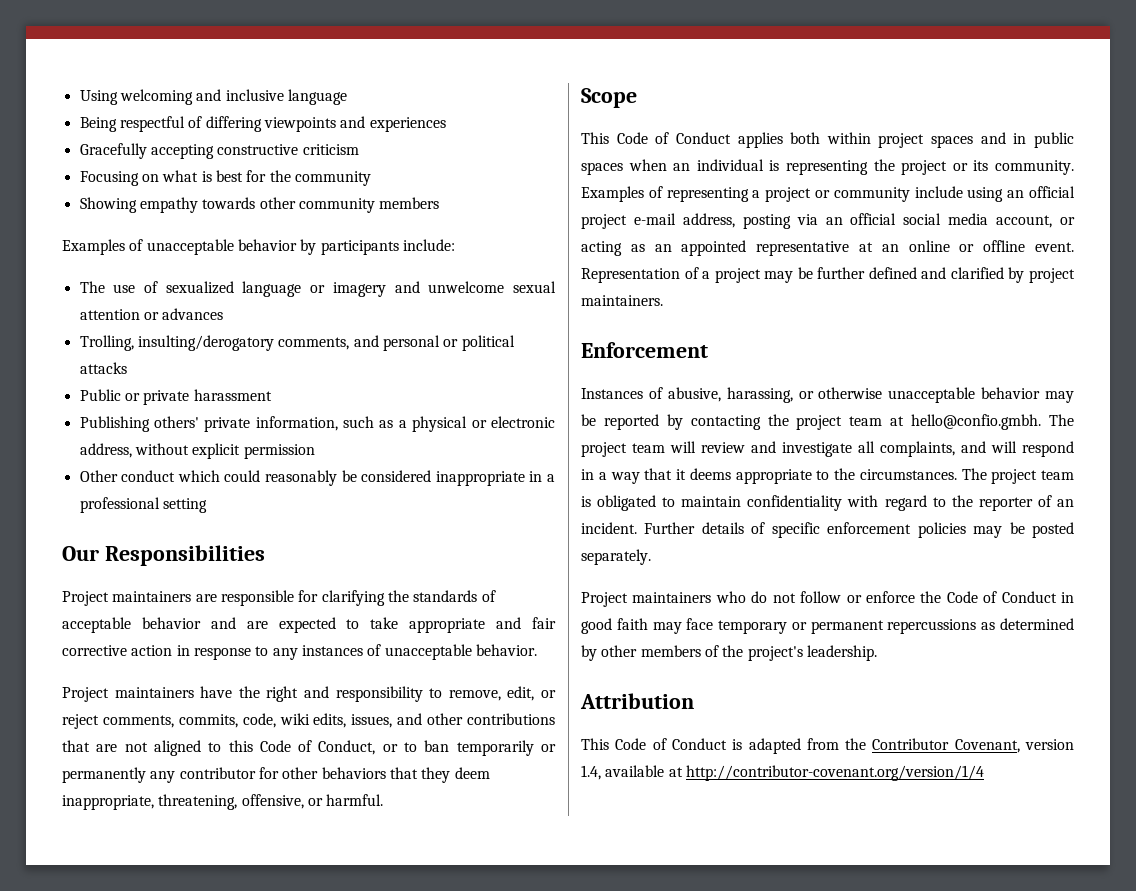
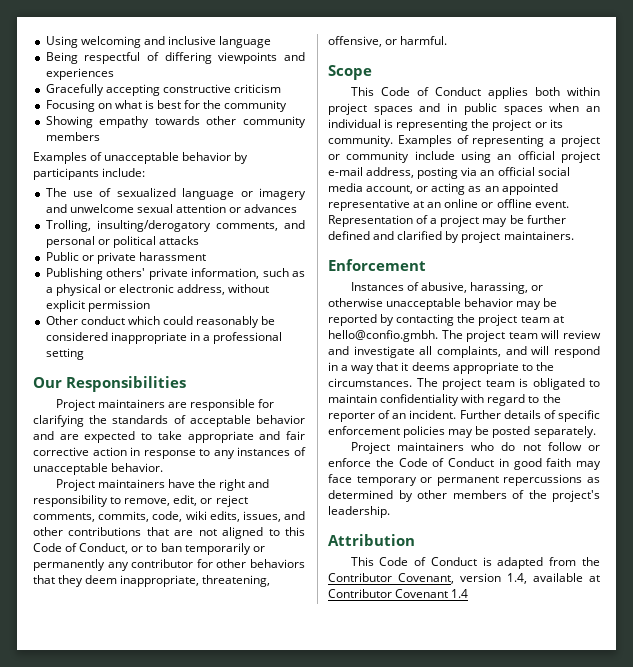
- This Code of Conduct is adapted from the Contributor Covenant, version 1.4, available at http://contributor-covenant.org/version/1/4
+ This Code of Conduct is adapted from the Contributor Covenant, version 1.4, available at Contributor Covenant 1.4

